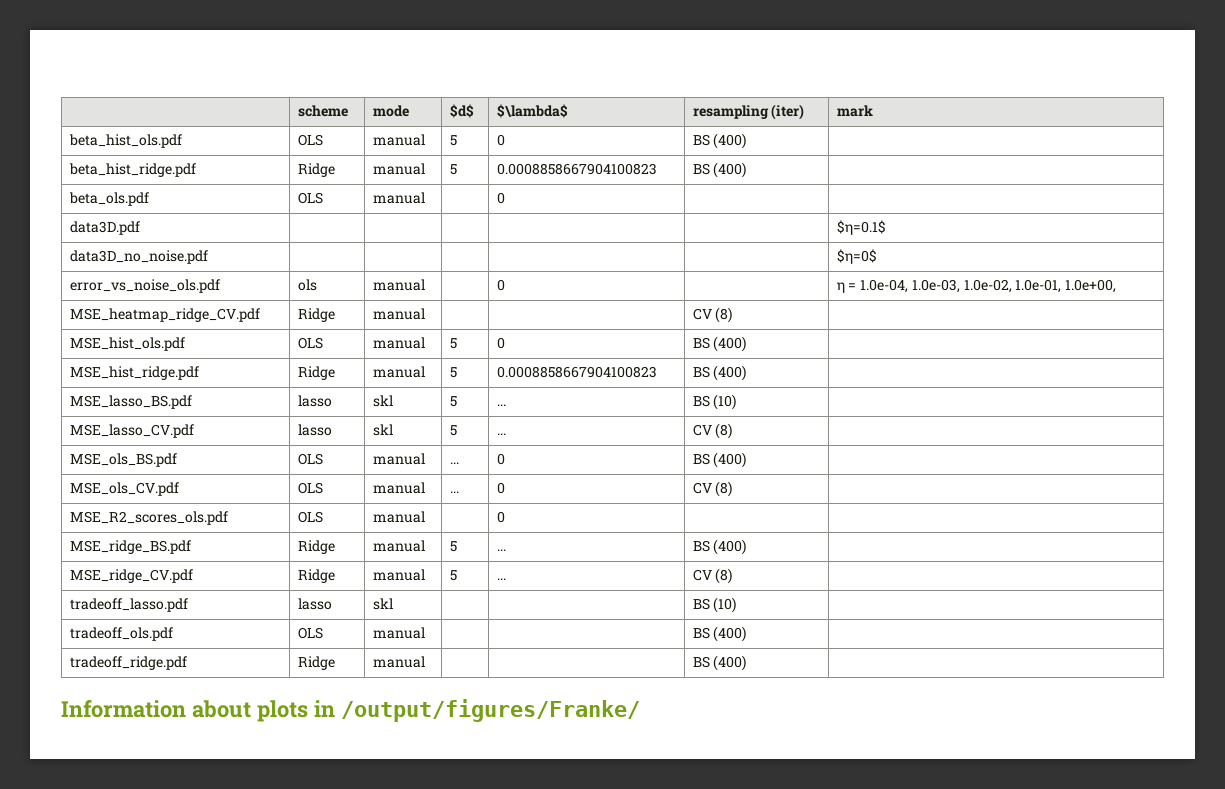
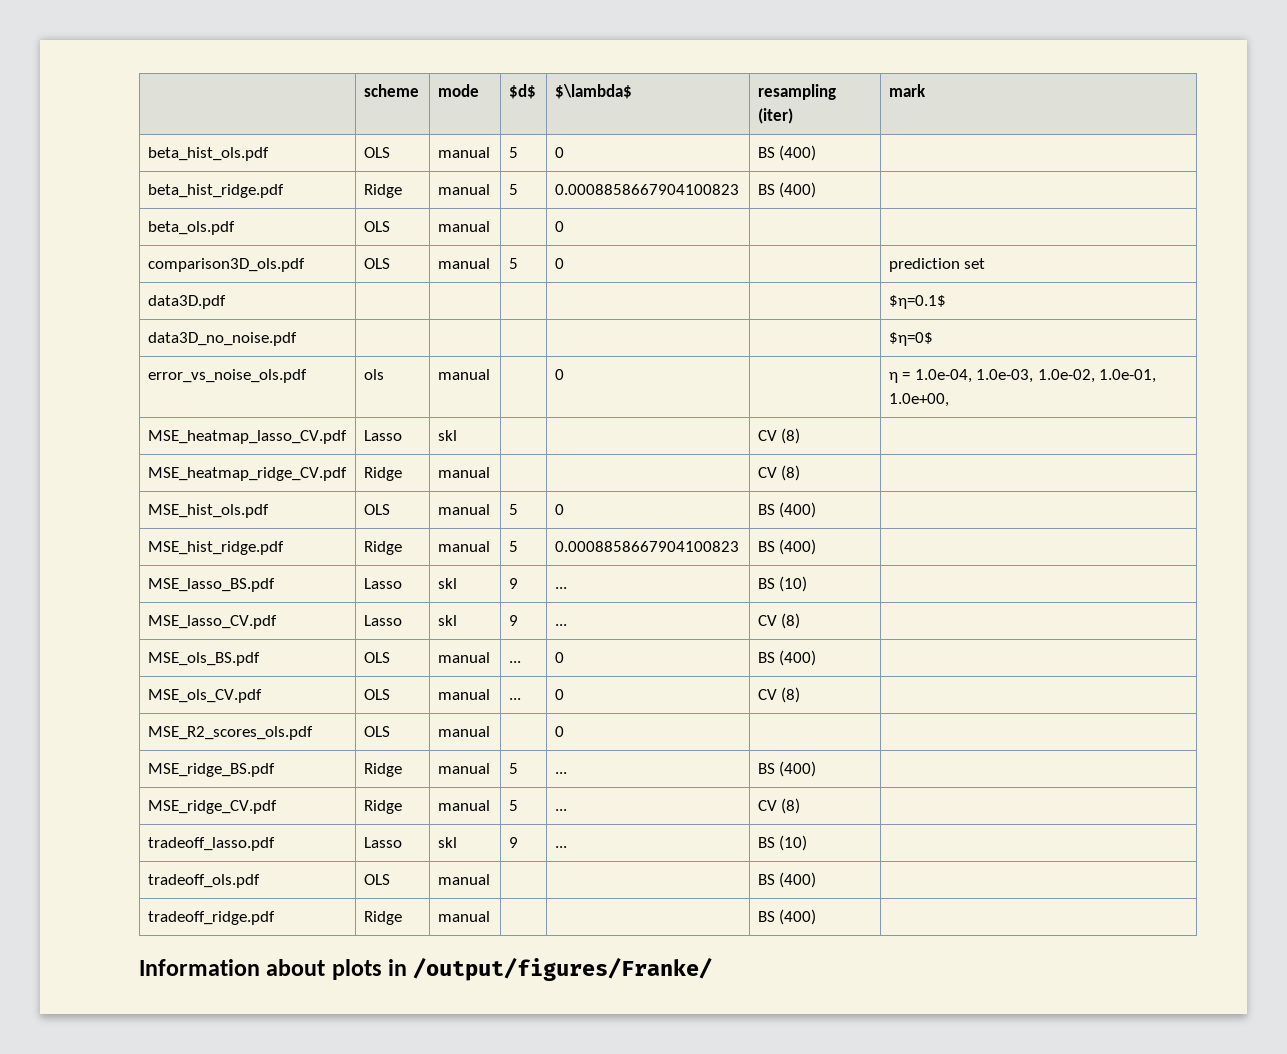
+ comparison3D_ols.pdf | OLS | manual | 5 | 0 | | prediction set
+ MSE_heatmap_lasso_CV.pdf | Lasso | skl | | | CV (8) |
- MSE_lasso_BS.pdf | lasso | skl | 5 | ... | BS (10) |
+ MSE_lasso_BS.pdf | Lasso | skl | 9 | ... | BS (10) |
- MSE_lasso_CV.pdf | lasso | skl | 5 | ... | CV (8) |
+ MSE_lasso_CV.pdf | Lasso | skl | 9 | ... | CV (8) |
- tradeoff_lasso.pdf | lasso | skl | | | BS (10) |
+ tradeoff_lasso.pdf | Lasso | skl | 9 | ... | BS (10) |

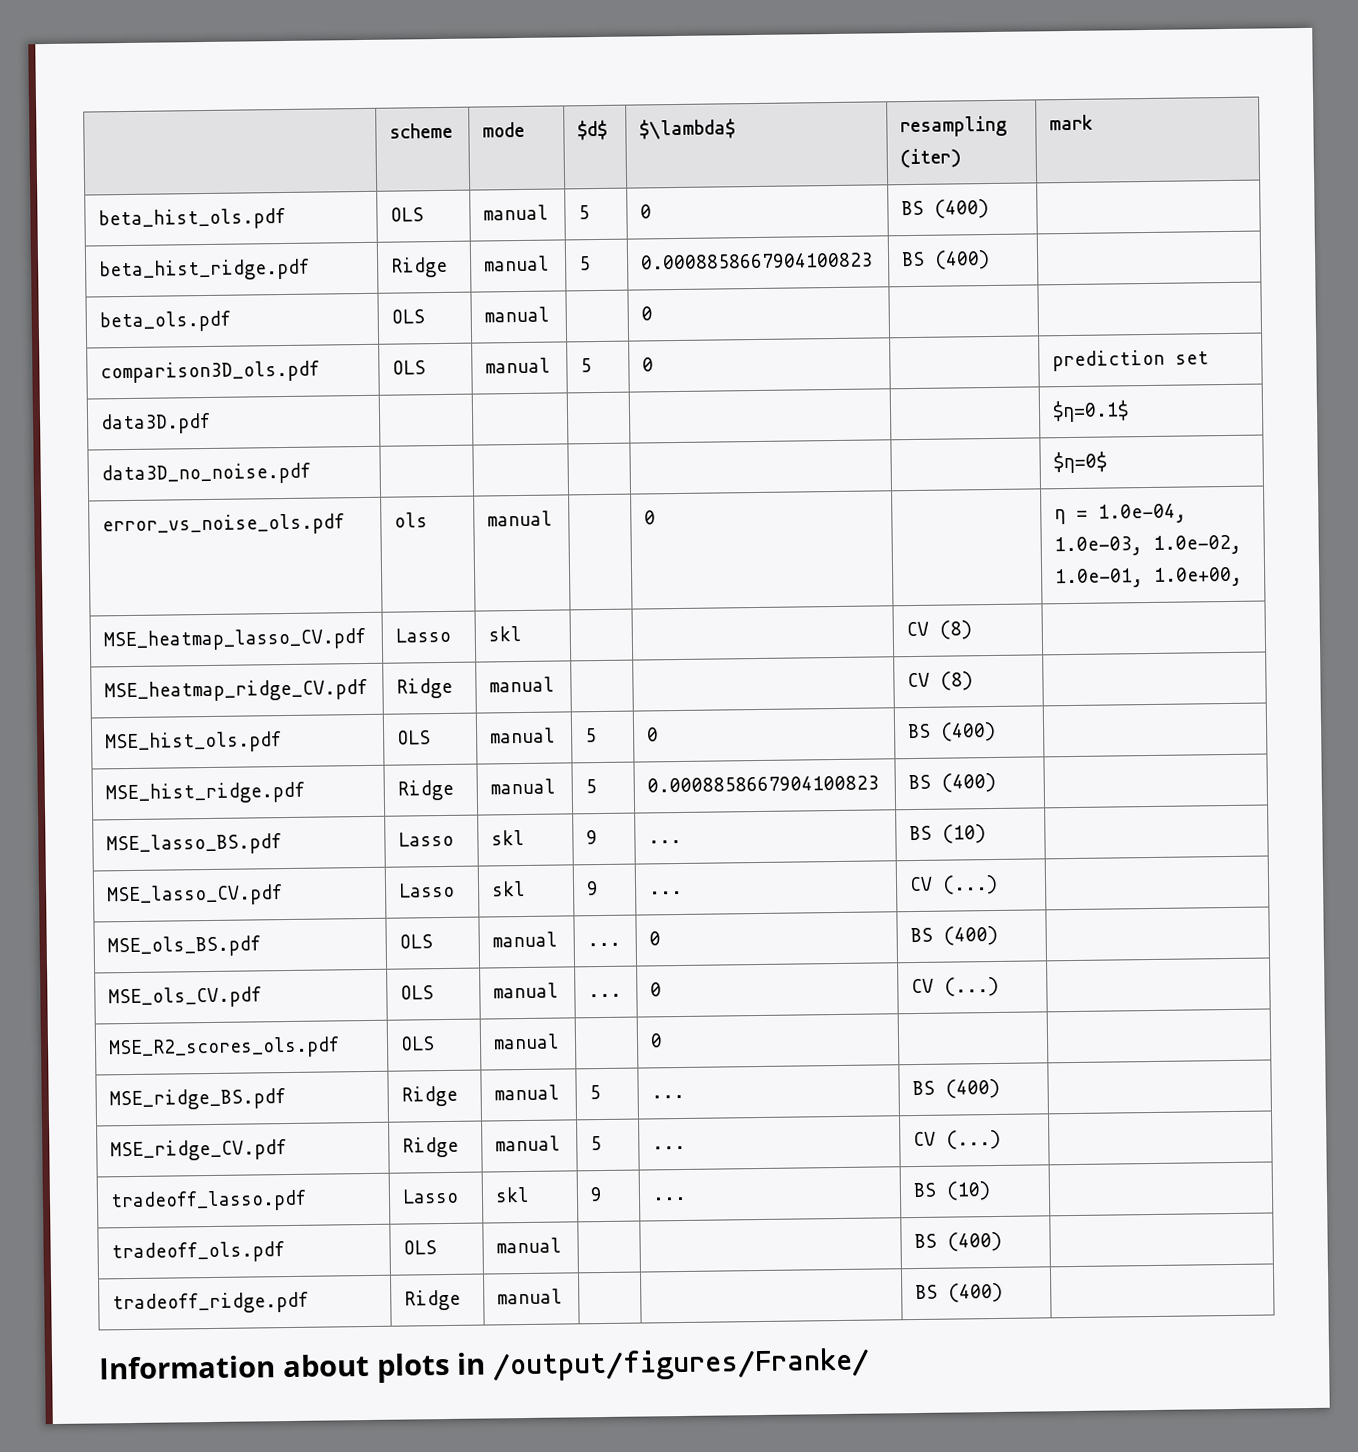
- MSE_lasso_CV.pdf | Lasso | skl | 9 | ... | CV (8) |
+ MSE_lasso_CV.pdf | Lasso | skl | 9 | ... | CV (...) |
- MSE_ols_CV.pdf | OLS | manual | ... | 0 | CV (8) |
+ MSE_ols_CV.pdf | OLS | manual | ... | 0 | CV (...) |
- MSE_ridge_CV.pdf | Ridge | manual | 5 | ... | CV (8) |
+ MSE_ridge_CV.pdf | Ridge | manual | 5 | ... | CV (...) |

